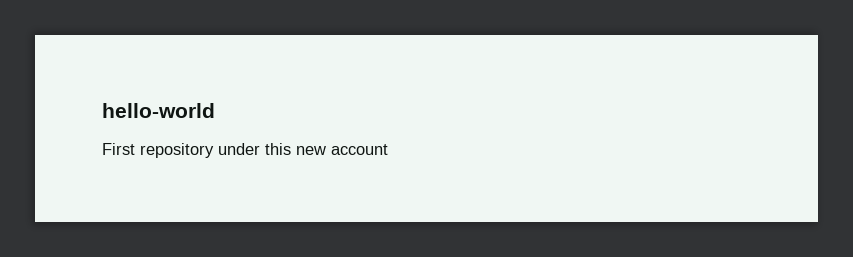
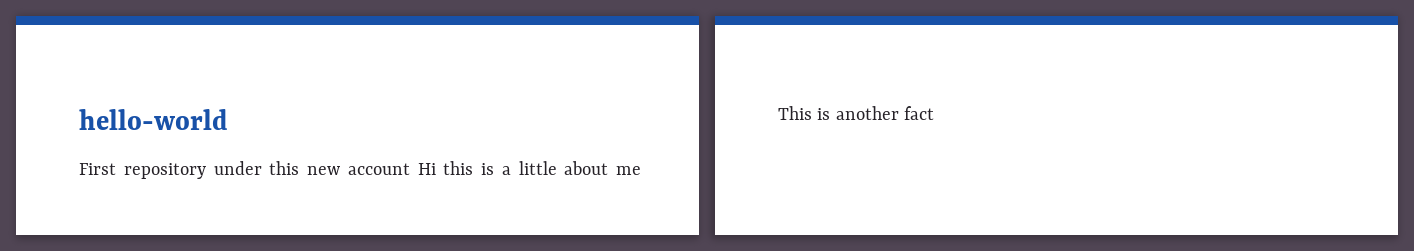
- First repository under this new account
+ First repository under this new account Hi this is a little about me This is another fact

